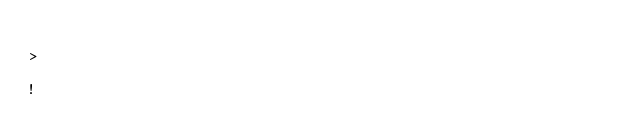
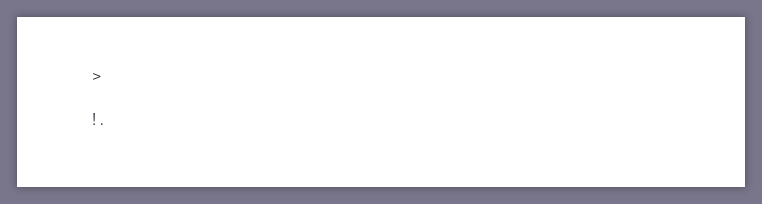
- !
+ ! .

